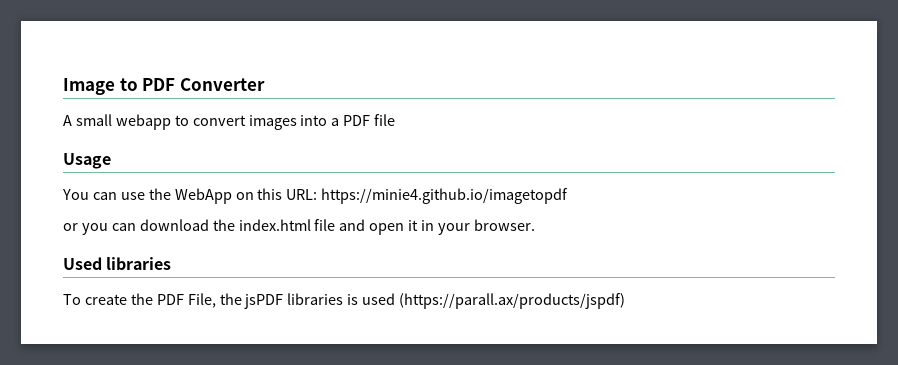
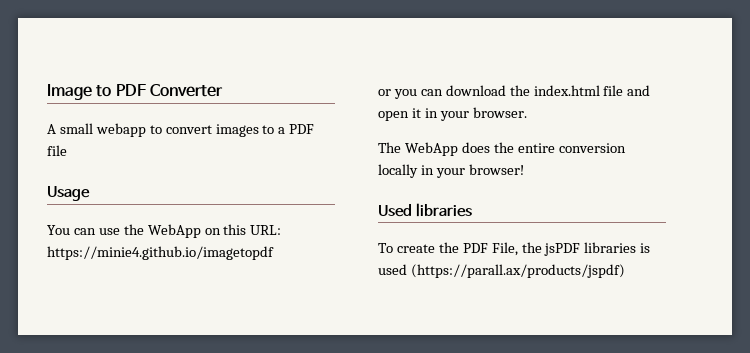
- A small webapp to convert images into a PDF file
+ A small webapp to convert images to a PDF file
+ The WebApp does the entire conversion locally in your browser!

